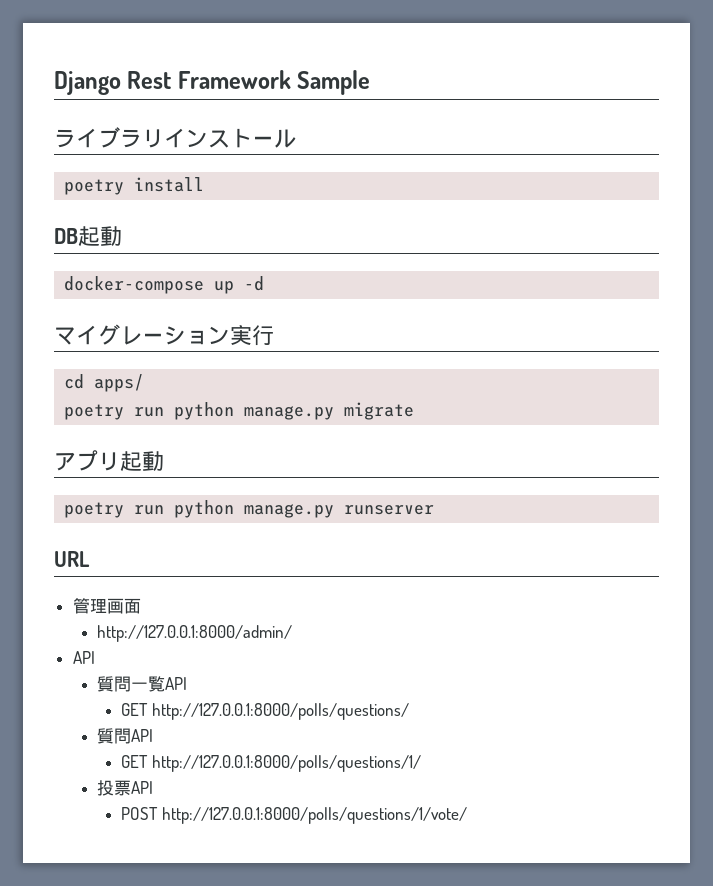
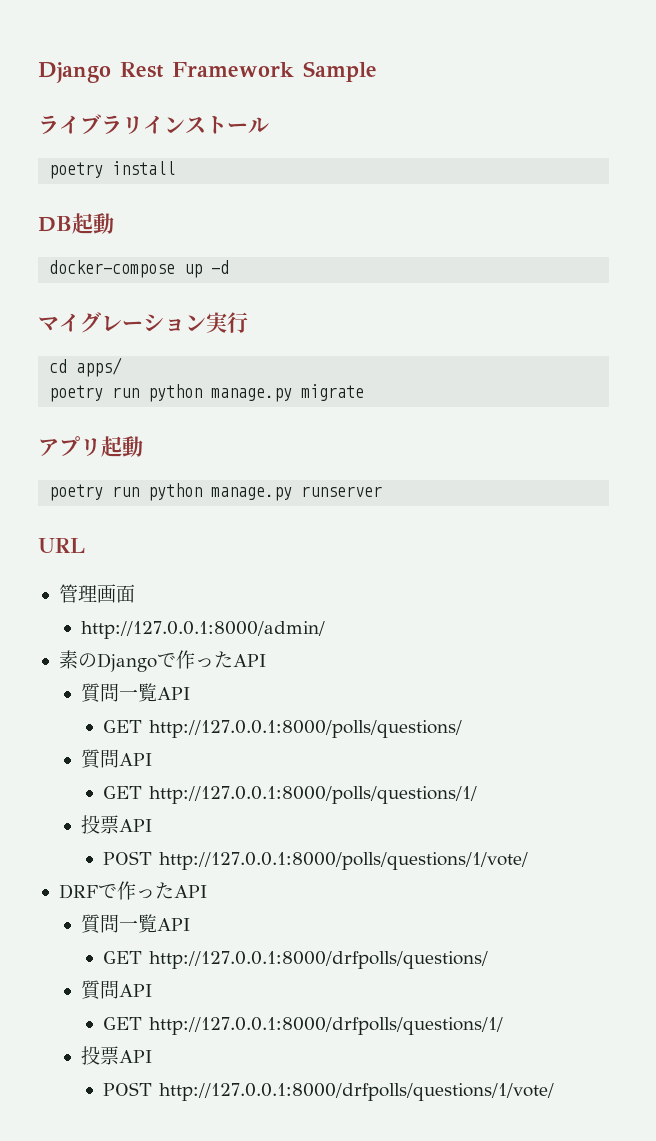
  http://127.0.0.1:8000/admin/
- API
+ 素のDjangoで作ったAPI
+ DRFで作ったAPI
+ 質問一覧API
+ GET http://127.0.0.1:8000/drfpolls/questions/
+ 質問API
+ GET http://127.0.0.1:8000/drfpolls/questions/1/
+ 投票API
+ POST http://127.0.0.1:8000/drfpolls/questions/1/vote/

